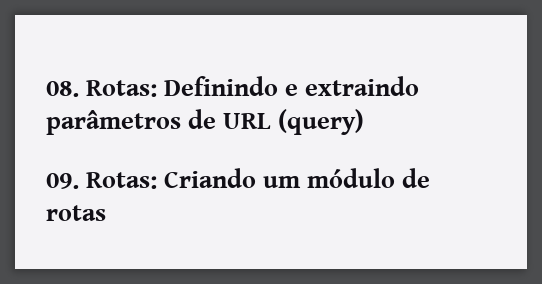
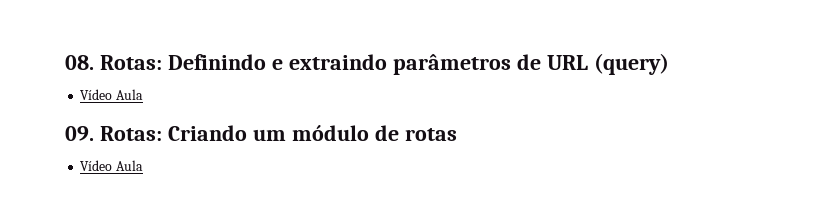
  08. Rotas: Definindo e extraindo parâmetros de URL (query)
+ Vídeo Aula
  09. Rotas: Criando um módulo de rotas
+ Vídeo Aula

